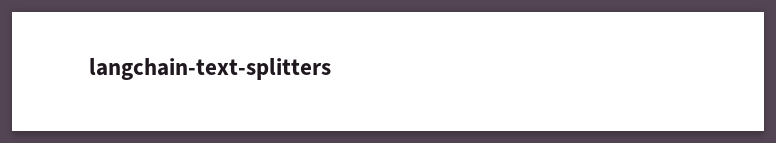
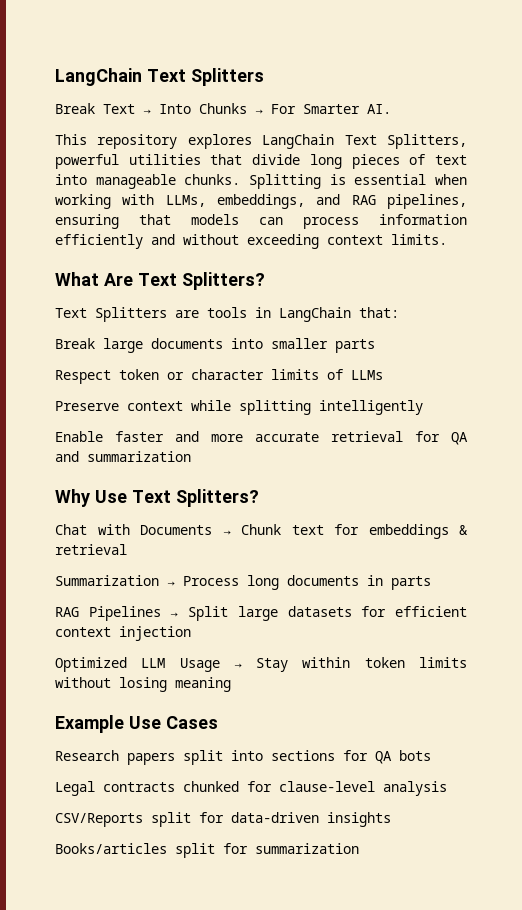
- langchain-text-splitters
+ LangChain Text Splitters
+ Break Text → Into Chunks → For Smarter AI.
+ This repository explores LangChain Text Splitters, powerful utilities that divide long pieces of text into manageable chunks. Splitting is essential when working with LLMs, embeddings, and RAG pipelines, ensuring that models can process information efficiently and without exceeding context limits.
+ What Are Text Splitters?
+ Text Splitters are tools in LangChain that:
+ Break large documents into smaller parts
+ Respect token or character limits of LLMs
+ Preserve context while splitting intelligently
+ Enable faster and more accurate retrieval for QA and summarization
+ Why Use Text Splitters?
+ Chat with Documents → Chunk text for embeddings & retrieval
+ Summarization → Process long documents in parts
+ RAG Pipelines → Split large datasets for efficient context injection
+ Optimized LLM Usage → Stay within token limits without losing meaning
+ Example Use Cases
+ Research papers split into sections for QA bots
+ Legal contracts chunked for clause-level analysis
+ CSV/Reports split for data-driven insights
+ Books/articles split for summarization

